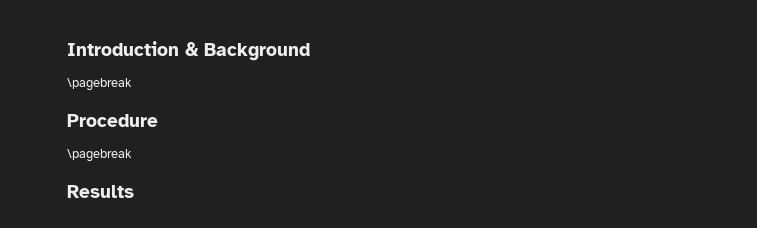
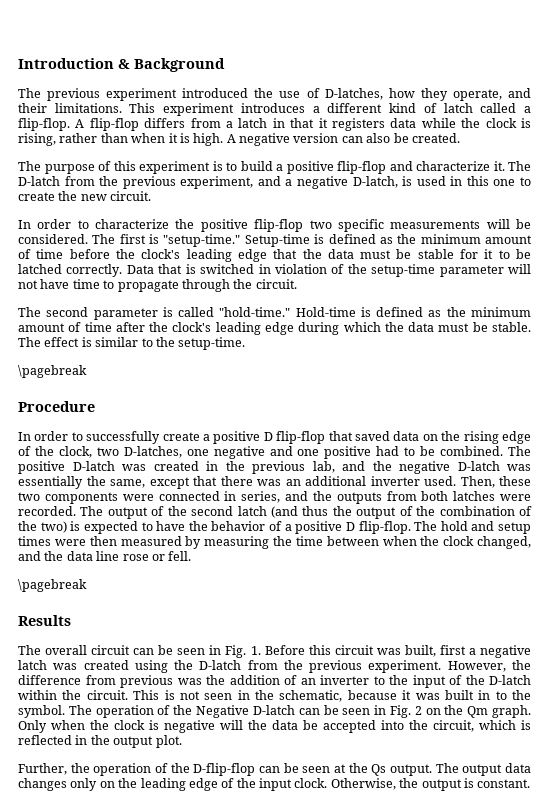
  Introduction & Background
+ The previous experiment introduced the use of D-latches, how they operate, and their limitations. This experiment introduces a different kind of latch called a flip-flop. A flip-flop differs from a latch in that it registers data while the clock is rising, rather than when it is high. A negative version can also be created.
+ The purpose of this experiment is to build a positive flip-flop and characterize it. The D-latch from the previous experiment, and a negative D-latch, is used in this one to create the new circuit.
+ In order to characterize the positive flip-flop two specific measurements will be considered. The first is "setup-time." Setup-time is defined as the minimum amount of time before the clock's leading edge that the data must be stable for it to be latched correctly. Data that is switched in violation of the setup-time parameter will not have time to propagate through the circuit.
+ The second parameter is called "hold-time." Hold-time is defined as the minimum amount of time after the clock's leading edge during which the data must be stable. The effect is similar to the setup-time.
  \pagebreak
  Procedure
+ In order to successfully create a positive D flip-flop that saved data on the rising edge of the clock, two D-latches, one negative and one positive had to be combined. The positive D-latch was created in the previous lab, and the negative D-latch was essentially the same, except that there was an additional inverter used. Then, these two components were connected in series, and the outputs from both latches were recorded. The output of the second latch (and thus the output of the combination of the two) is expected to have the behavior of a positive D flip-flop. The hold and setup times were then measured by measuring the time between when the clock changed, and the data line rose or fell.
  \pagebreak
  Results
+ The overall circuit can be seen in Fig. 1. Before this circuit was built, first a negative latch was created using the D-latch from the previous experiment. However, the difference from previous was the addition of an inverter to the input of the D-latch within the circuit. This is not seen in the schematic, because it was built in to the symbol. The operation of the Negative D-latch can be seen in Fig. 2 on the Qm graph. Only when the clock is negative will the data be accepted into the circuit, which is reflected in the output plot.
+ Further, the operation of the D-flip-flop can be seen at the Qs output. The output data changes only on the leading edge of the input clock. Otherwise, the output is constant.

